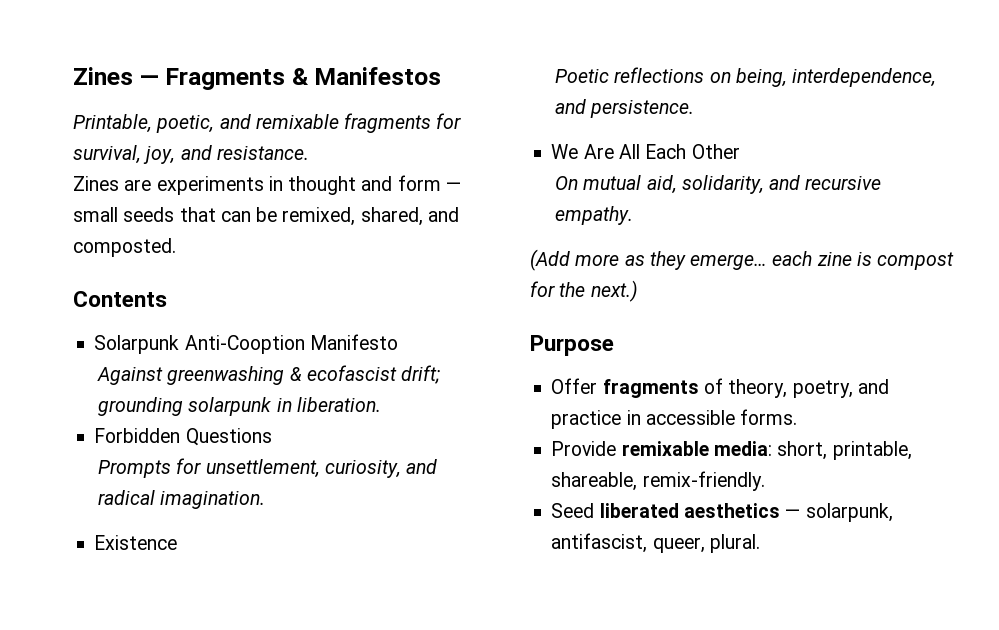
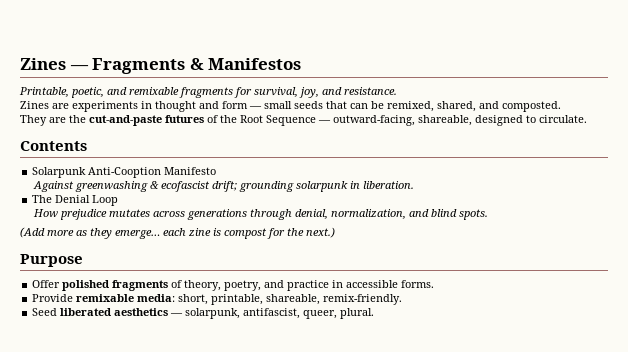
+ They are the cut-and-paste futures of the Root Sequence — outward-facing, shareable, designed to circulate.
- Forbidden Questions
- Prompts for unsettlement, curiosity, and radical imagination.
- Existence
- Poetic reflections on being, interdependence, and persistence.
- We Are All Each Other
- On mutual aid, solidarity, and recursive empathy.
+ The Denial Loop
+ How prejudice mutates across generations through denial, normalization, and blind spots.
- Offer fragments of theory, poetry, and practice in accessible forms.
+ Offer polished fragments of theory, poetry, and practice in accessible forms.

